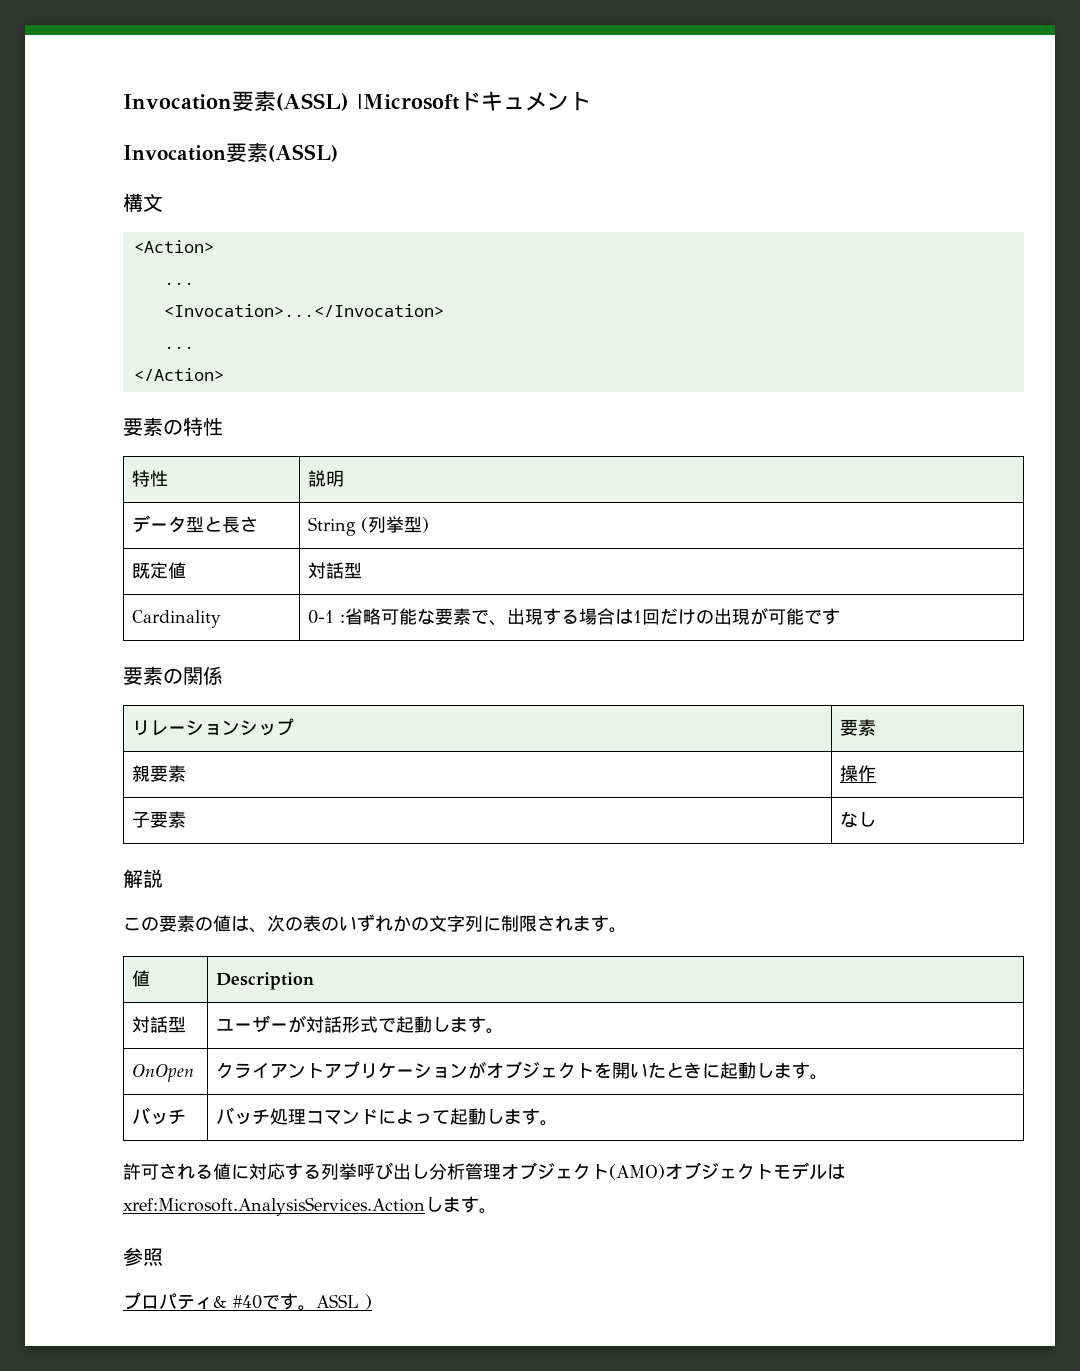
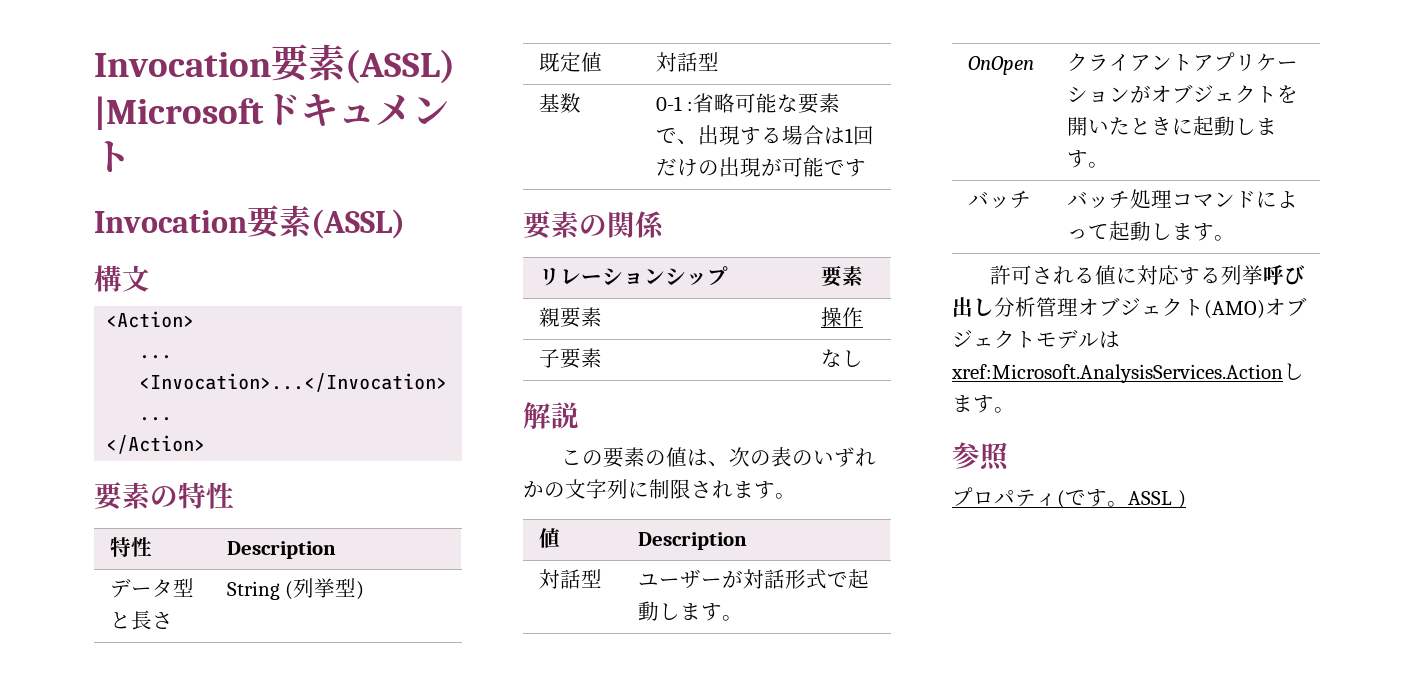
- 特性 | 説明
+ 特性 | Description
- Cardinality | 0-1 :省略可能な要素で、出現する場合は1回だけの出現が可能です
+ 基数 | 0-1 :省略可能な要素で、出現する場合は1回だけの出現が可能です
- プロパティ& #40です。
+ プロパティ(です。

